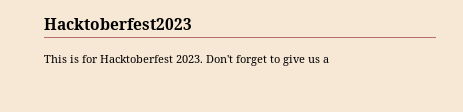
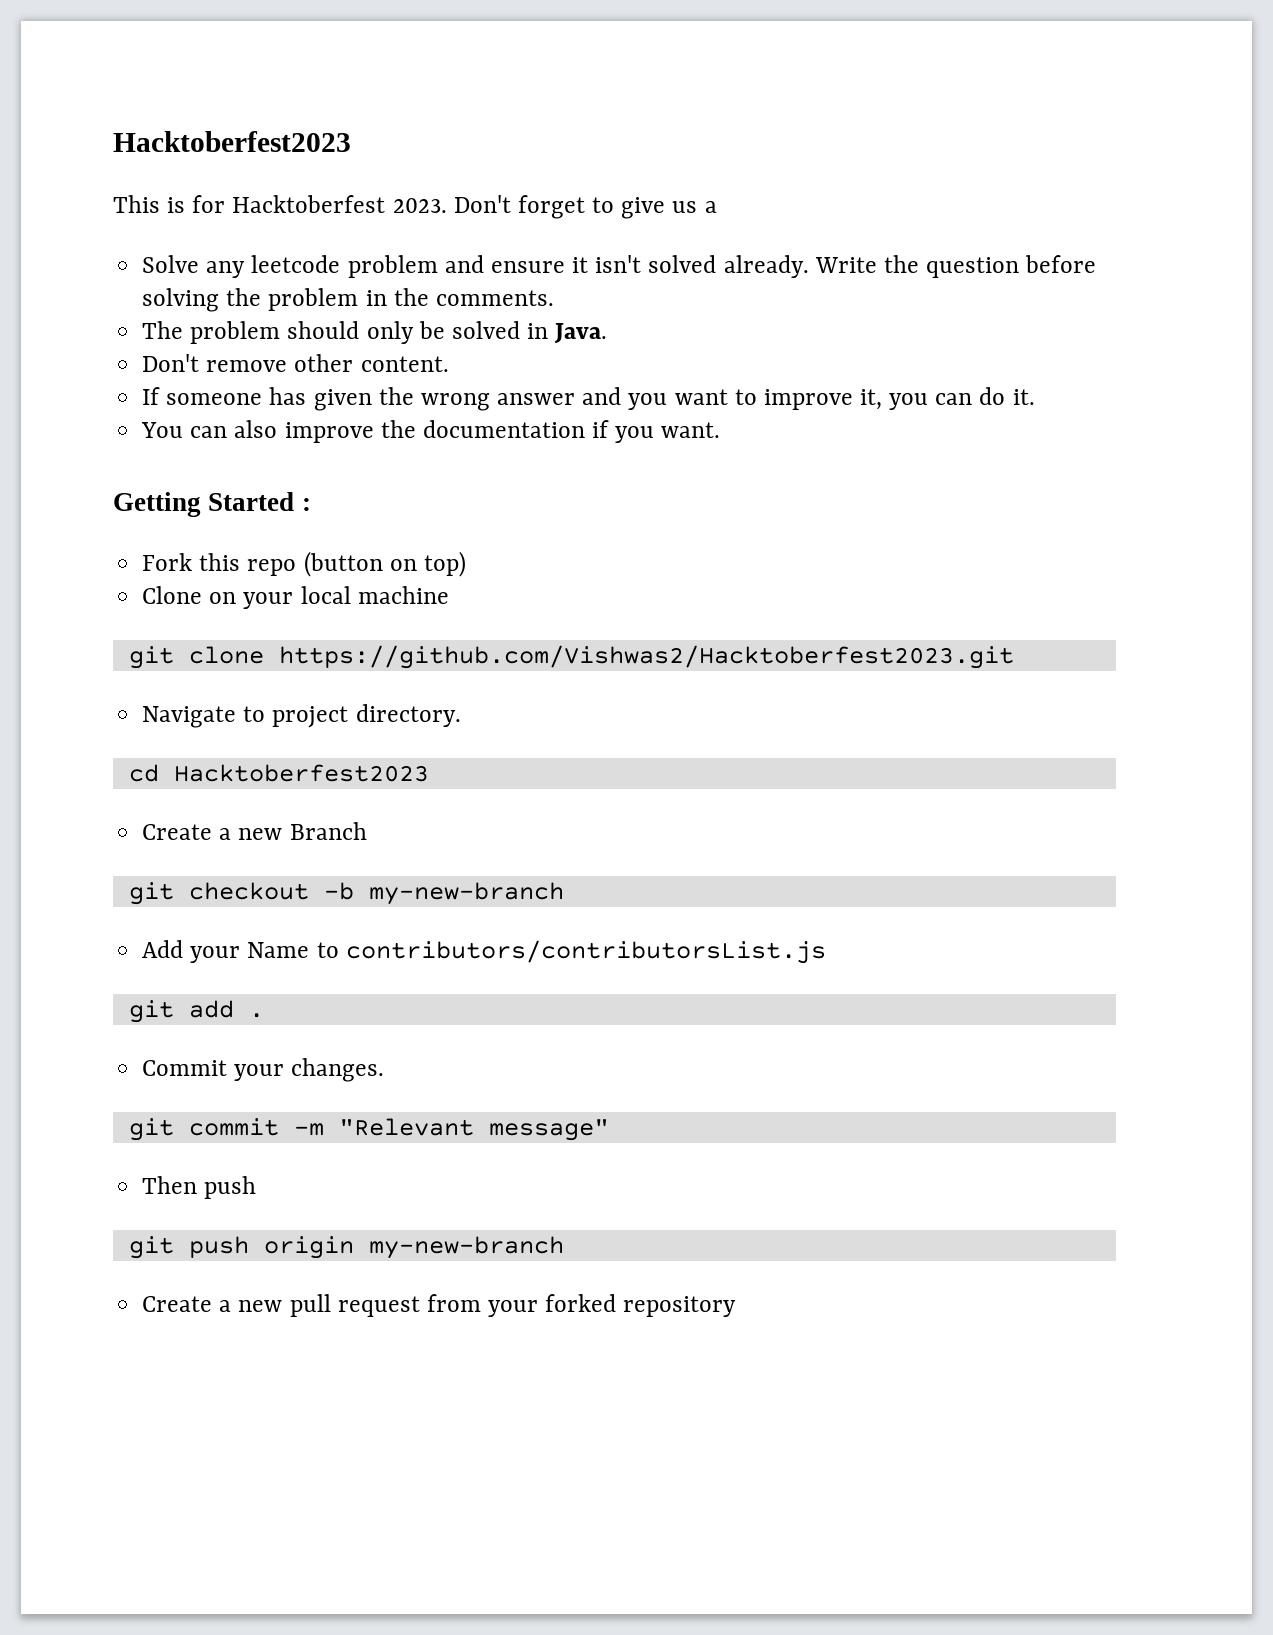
+ Solve any leetcode problem and ensure it isn't solved already. Write the question before solving the problem in the comments.
+ The problem should only be solved in Java.
+ Don't remove other content.
+ If someone has given the wrong answer and you want to improve it, you can do it.
+ You can also improve the documentation if you want.
+ Getting Started :
+ Fork this repo (button on top)
+ Clone on your local machine
+ git clone https://github.com/Vishwas2/Hacktoberfest2023.git
+ Navigate to project directory.
+ cd Hacktoberfest2023
+ Create a new Branch
+ git checkout -b my-new-branch
+ Add your Name to contributors/contributorsList.js
+ git add .
+ Commit your changes.
+ git commit -m "Relevant message"
+ Then push
+ git push origin my-new-branch
+ Create a new pull request from your forked repository

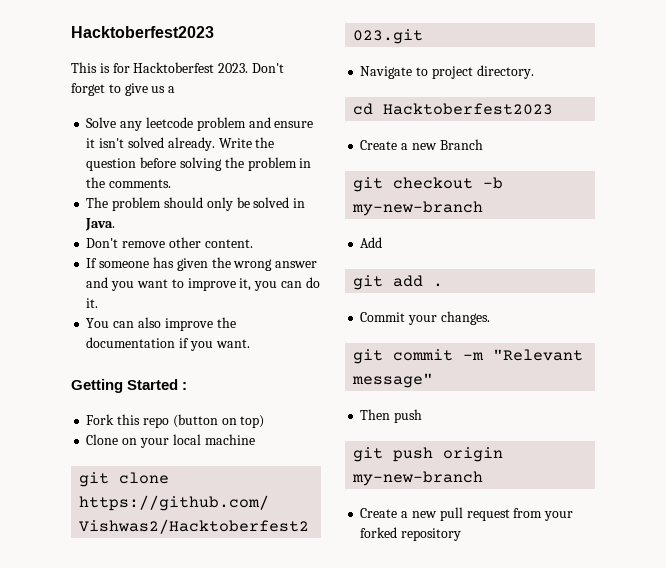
- Add your Name to contributors/contributorsList.js
+ Add

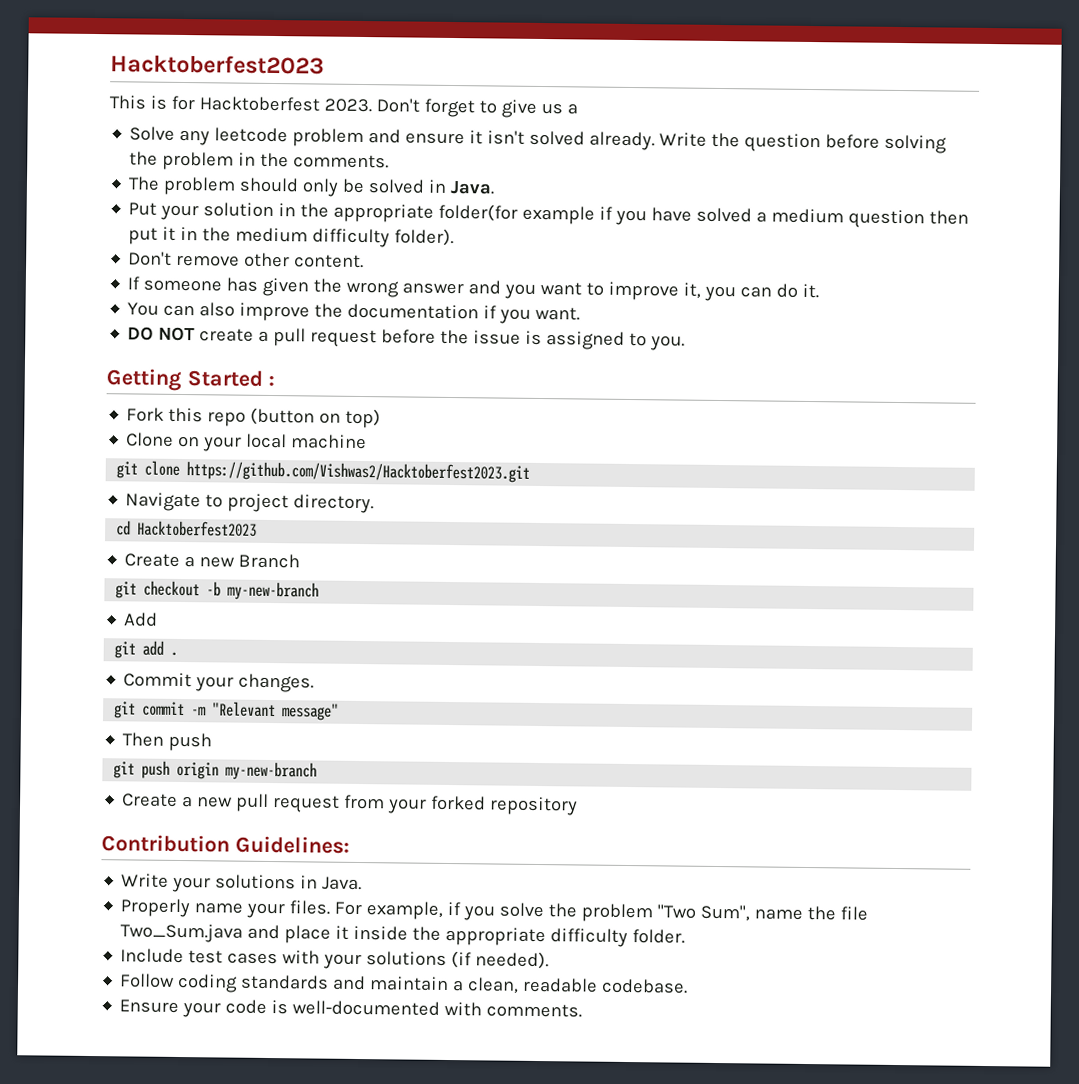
+ Put your solution in the appropriate folder(for example if you have solved a medium question then put it in the medium difficulty folder).
+ DO NOT create a pull request before the issue is assigned to you.
+ Contribution Guidelines:
+ Write your solutions in Java.
+ Properly name your files. For example, if you solve the problem "Two Sum", name the file Two_Sum.java and place it inside the appropriate difficulty folder.
+ Include test cases with your solutions (if needed).
+ Follow coding standards and maintain a clean, readable codebase.
+ Ensure your code is well-documented with comments.

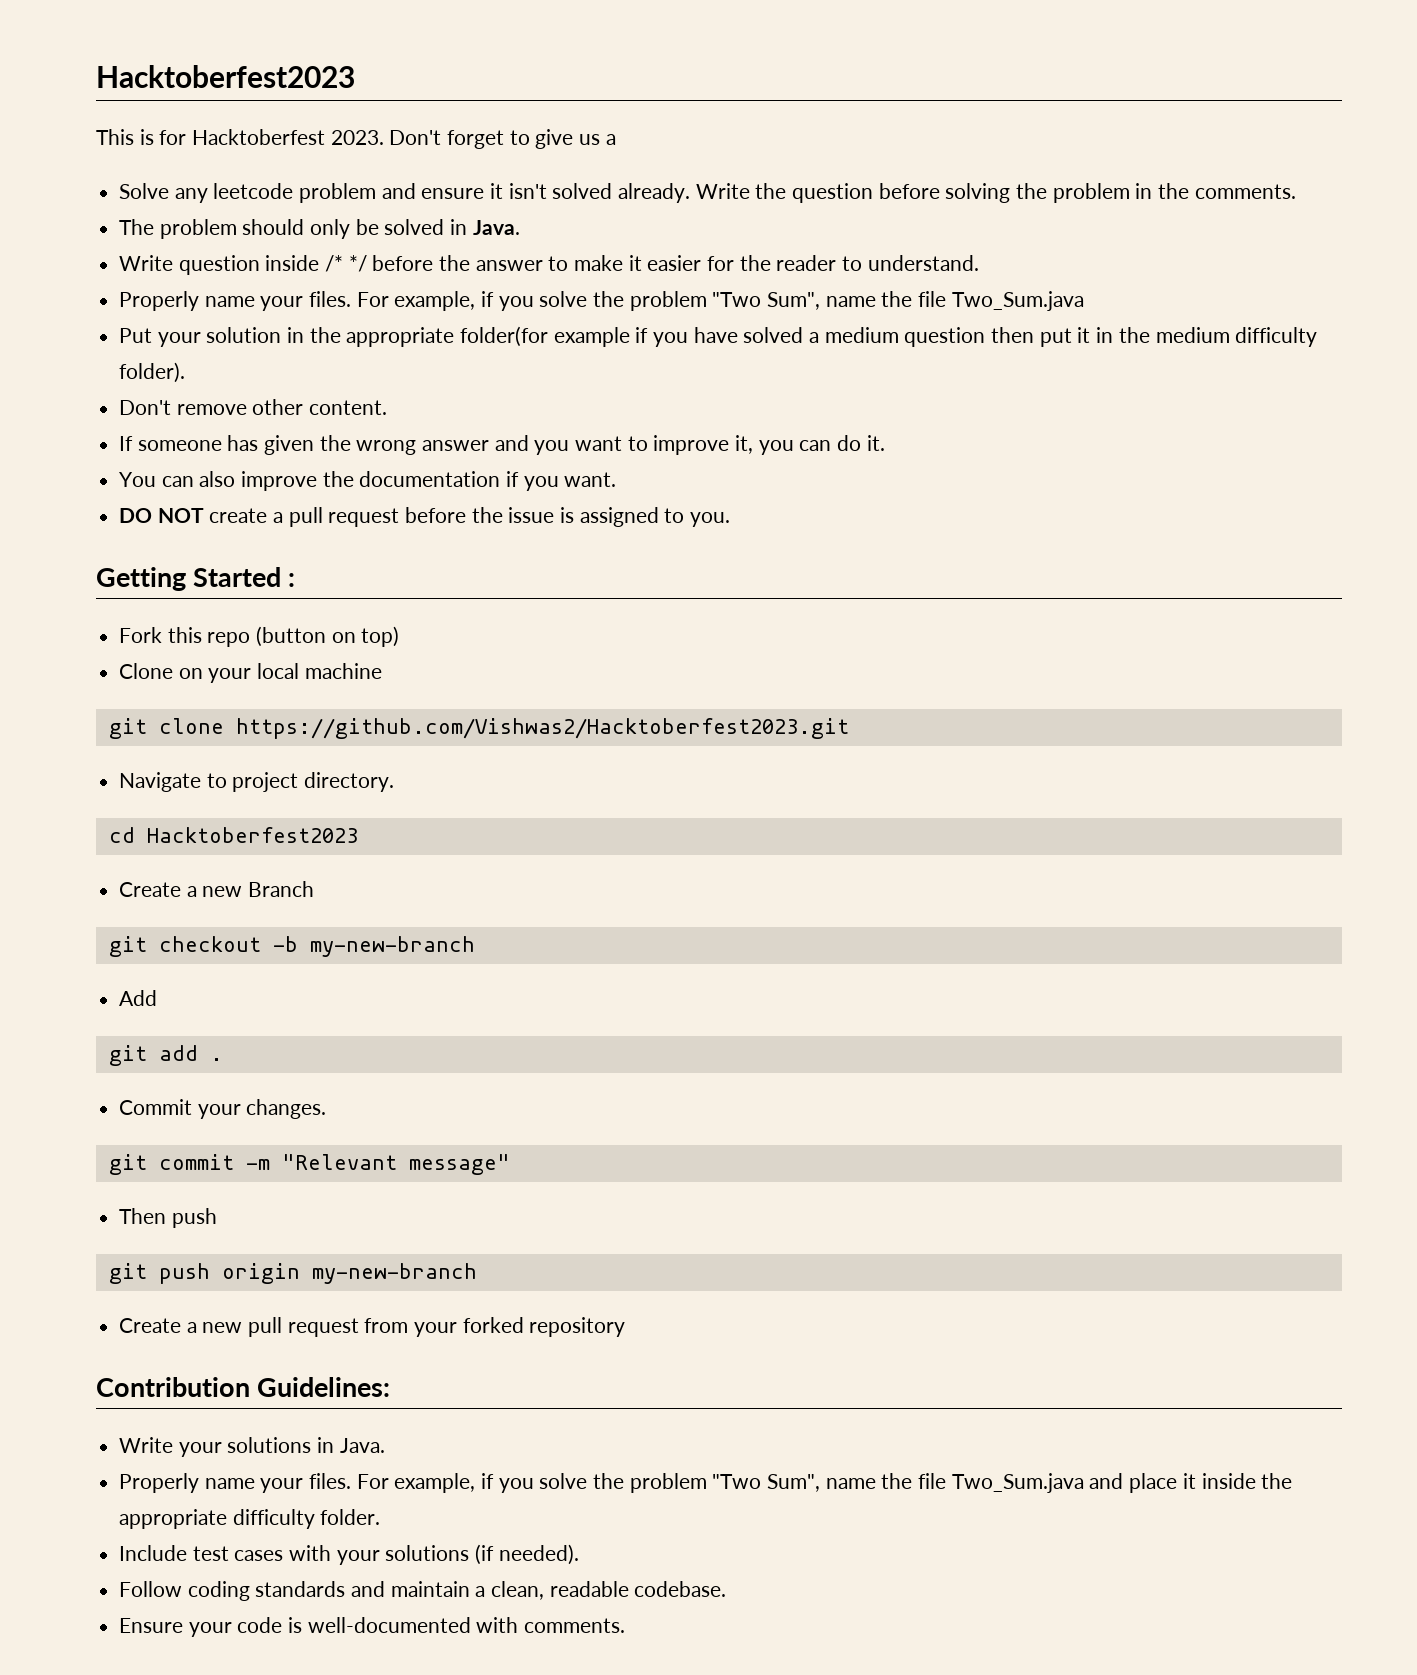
+ Write question inside /* */ before the answer to make it easier for the reader to understand.
+ Properly name your files. For example, if you solve the problem "Two Sum", name the file Two_Sum.java

